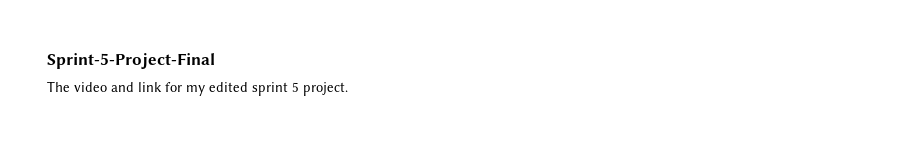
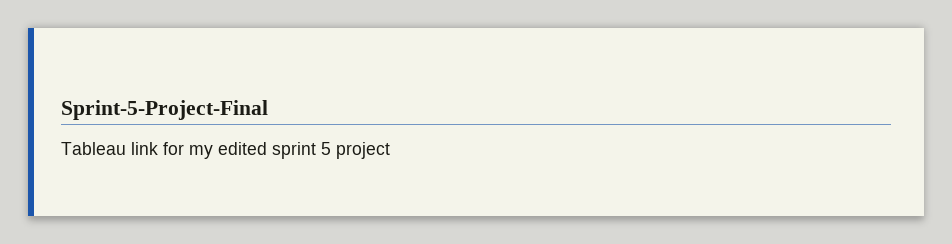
- The video and link for my edited sprint 5 project.
+ Tableau link for my edited sprint 5 project

